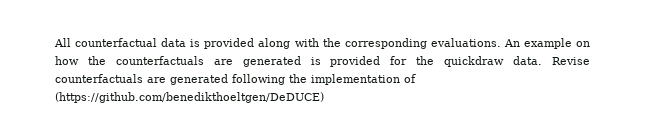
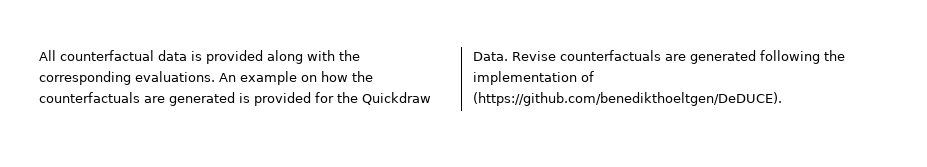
- An example on how the counterfactuals are generated is provided for the quickdraw data.
+ An example on how the counterfactuals are generated is provided for the Quickdraw Data.
- Revise counterfactuals are generated following the implementation of (https://github.com/benedikthoeltgen/DeDUCE)
+ Revise counterfactuals are generated following the implementation of (https://github.com/benedikthoeltgen/DeDUCE).

